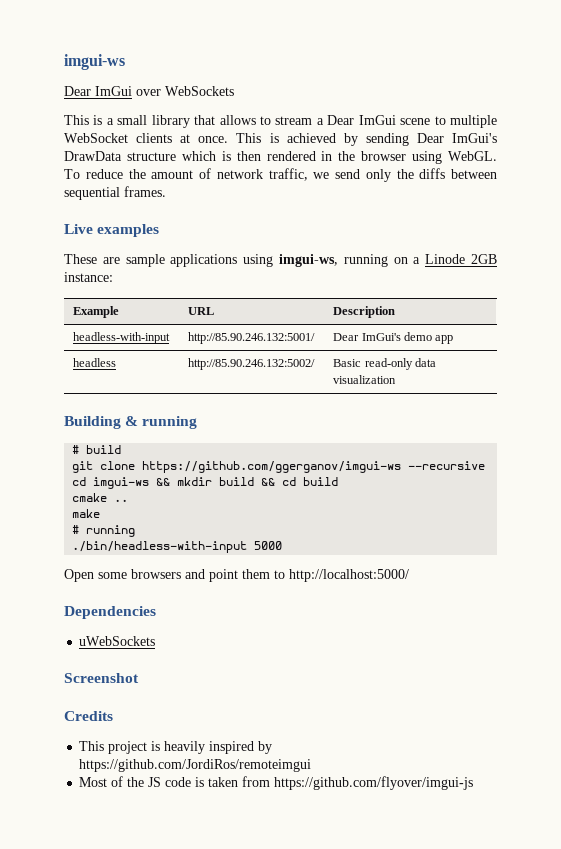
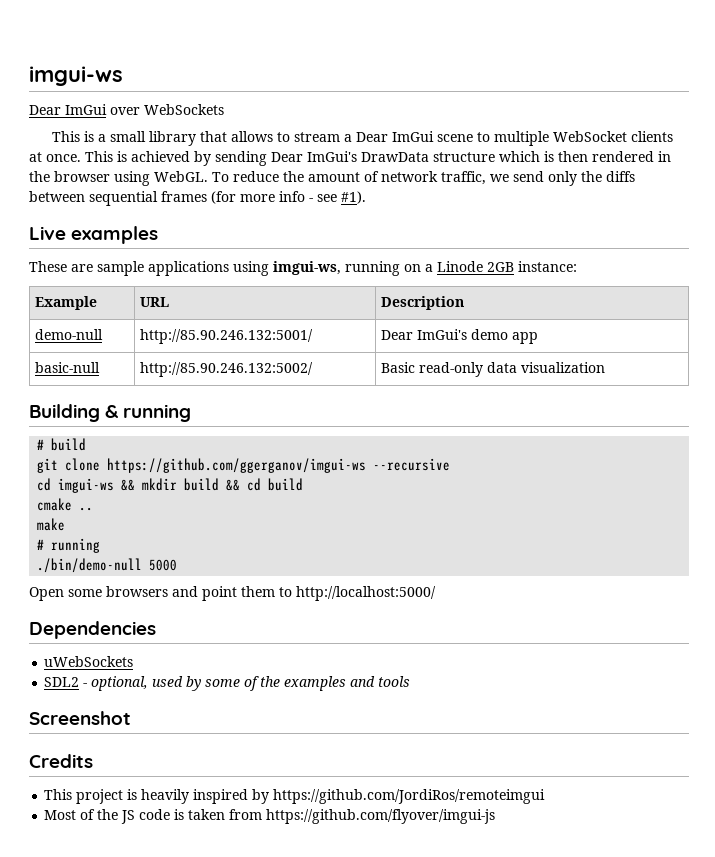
- To reduce the amount of network traffic, we send only the diffs between sequential frames.
+ To reduce the amount of network traffic, we send only the diffs between sequential frames (for more info - see #1).
- headless-with-input | http://85.90.246.132:5001/ | Dear ImGui's demo app
+ demo-null | http://85.90.246.132:5001/ | Dear ImGui's demo app
- headless | http://85.90.246.132:5002/ | Basic read-only data visualization
+ basic-null | http://85.90.246.132:5002/ | Basic read-only data visualization
- ./bin/headless-with-input 5000
+ ./bin/demo-null 5000
+ SDL2 - optional, used by some of the examples and tools

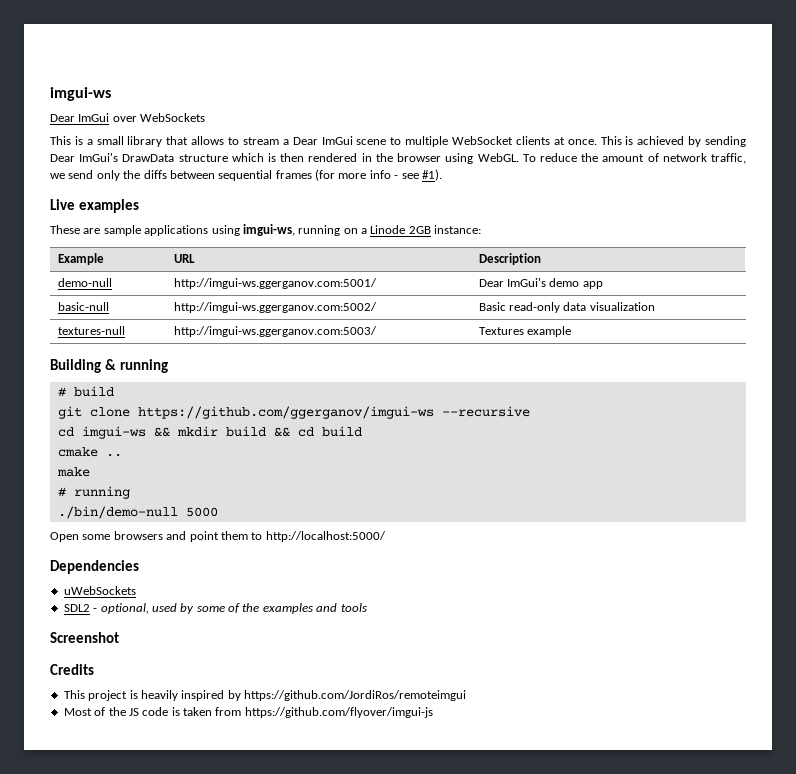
- demo-null | http://85.90.246.132:5001/ | Dear ImGui's demo app
+ demo-null | http://imgui-ws.ggerganov.com:5001/ | Dear ImGui's demo app
- basic-null | http://85.90.246.132:5002/ | Basic read-only data visualization
+ basic-null | http://imgui-ws.ggerganov.com:5002/ | Basic read-only data visualization
+ textures-null | http://imgui-ws.ggerganov.com:5003/ | Textures example

